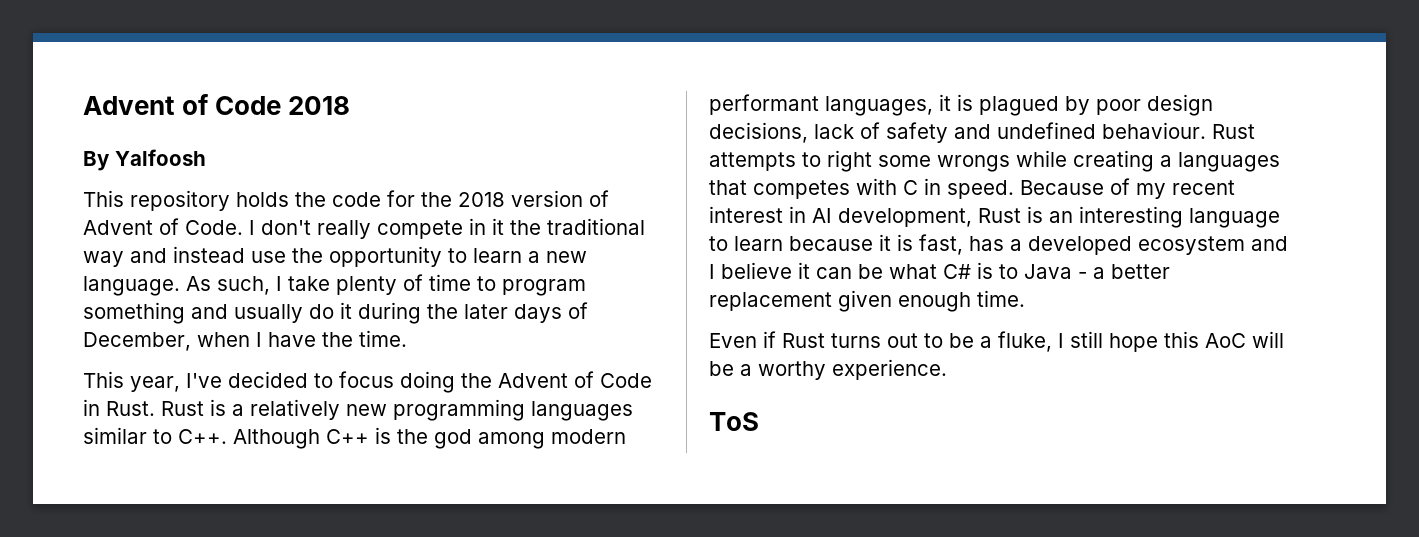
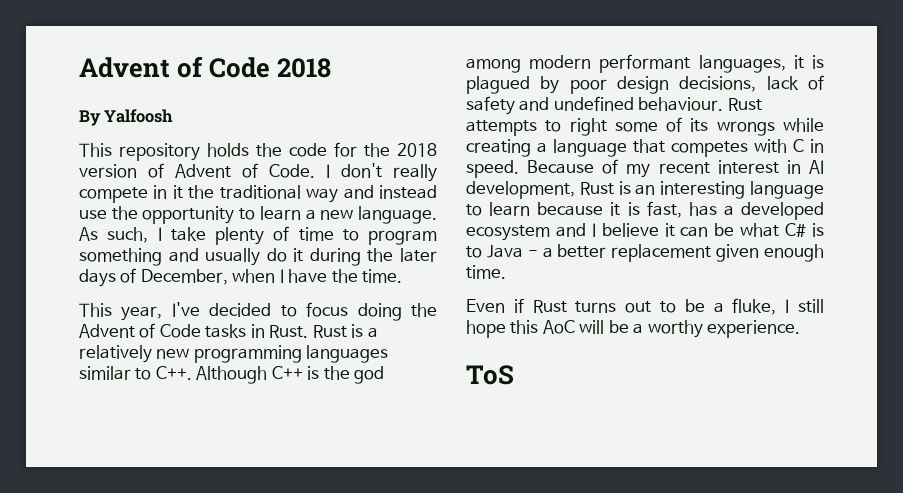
- This year, I've decided to focus doing the Advent of Code in Rust.
+ This year, I've decided to focus doing the Advent of Code tasks in Rust.
- Rust attempts to right some wrongs while creating a languages that competes with C in speed.
+ Rust attempts to right some of its wrongs while creating a language that competes with C in speed.

